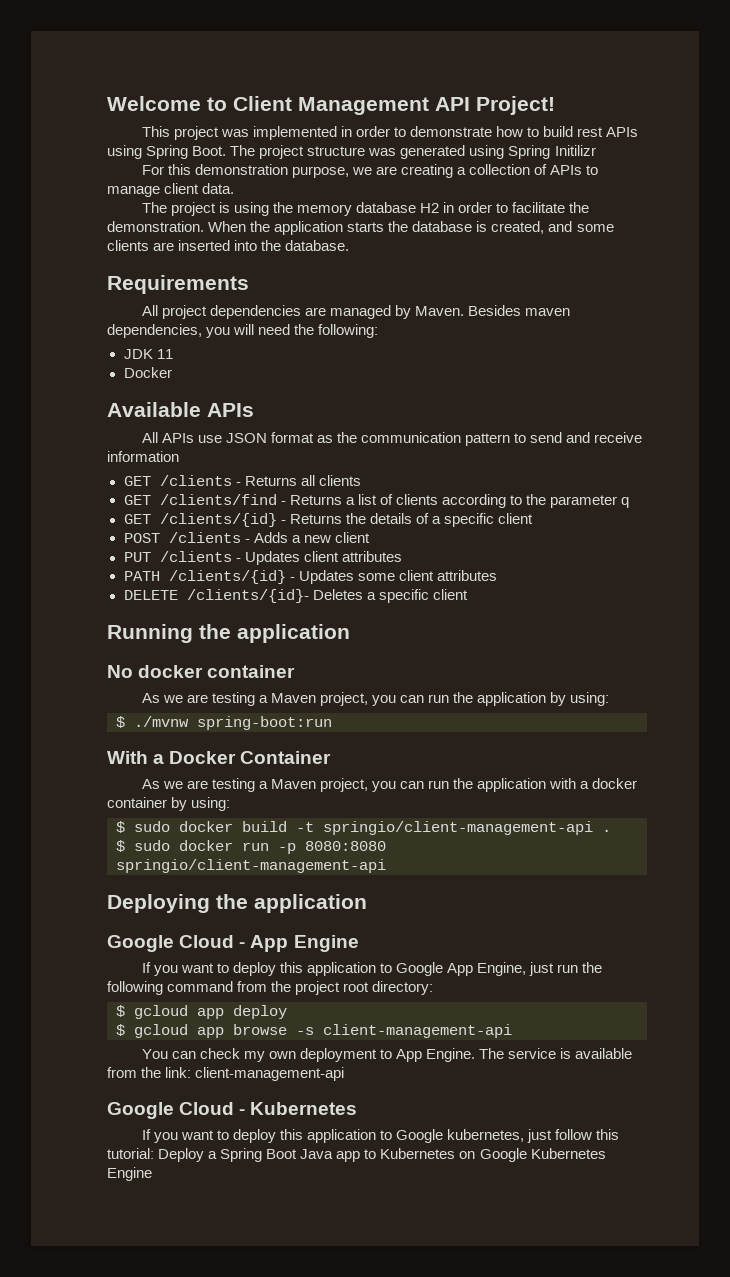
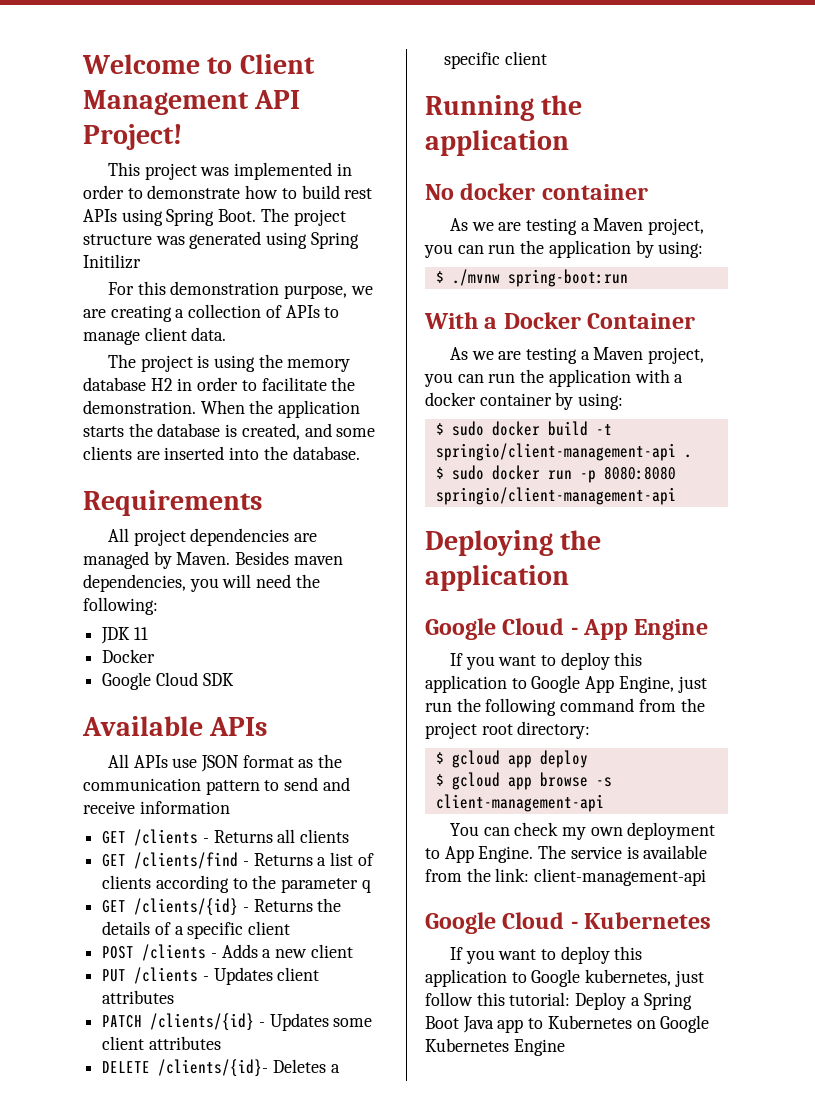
+ Google Cloud SDK
- PATH /clients/{id} - Updates some client attributes
+ PATCH /clients/{id} - Updates some client attributes

